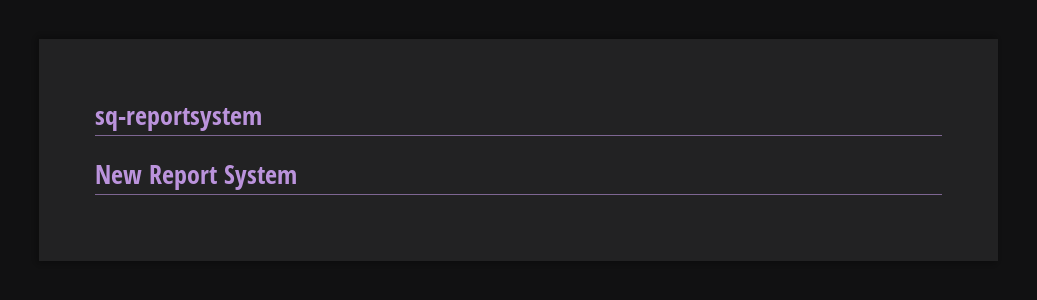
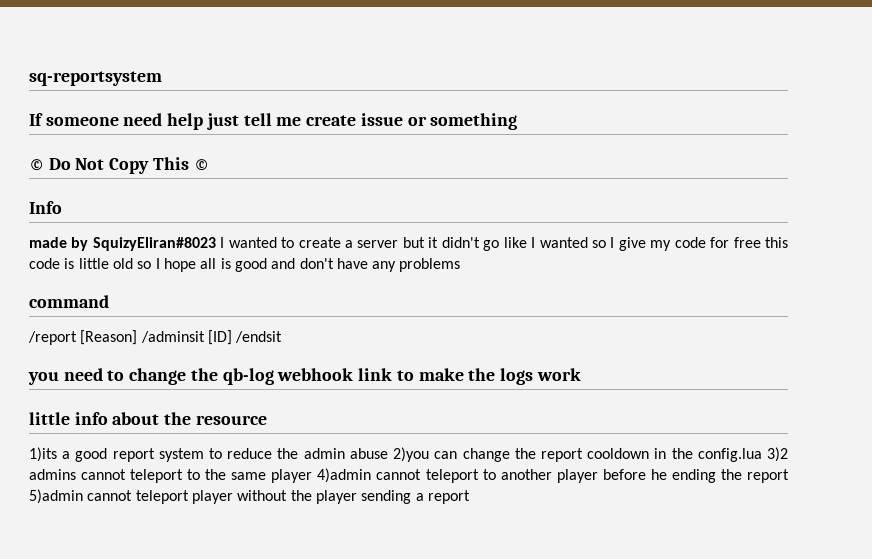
- New Report System
+ If someone need help just tell me create issue or something
+ © Do Not Copy This ©
+ Info
+ made by SquizyEliran#8023 I wanted to create a server but it didn't go like I wanted so I give my code for free this code is little old so I hope all is good and don't have any problems
+ command
+ /report [Reason] /adminsit [ID] /endsit
+ you need to change the qb-log webhook link to make the logs work
+ little info about the resource
+ 1)its a good report system to reduce the admin abuse 2)you can change the report cooldown in the config.lua 3)2 admins cannot teleport to the same player 4)admin cannot teleport to another player before he ending the report 5)admin cannot teleport player without the player sending a report

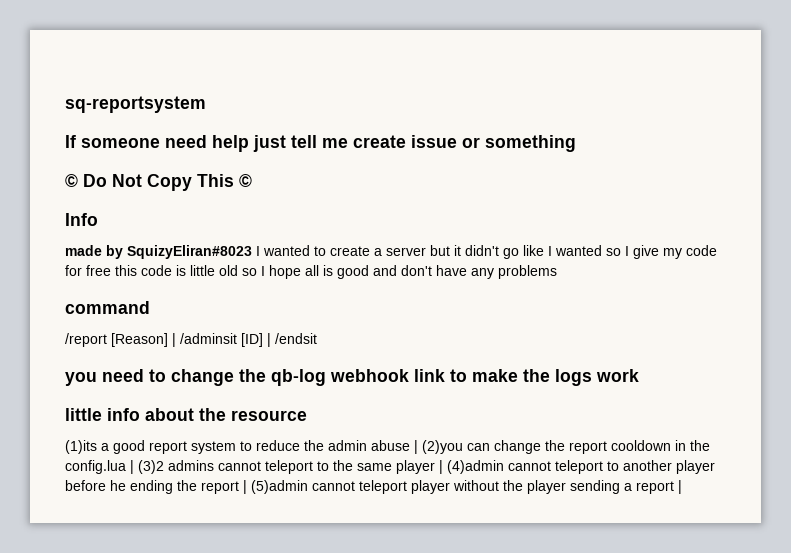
- /report [Reason] /adminsit [ID] /endsit
+ /report [Reason] | /adminsit [ID] | /endsit
- 1)its a good report system to reduce the admin abuse 2)you can change the report cooldown in the config.lua 3)2 admins cannot teleport to the same player 4)admin cannot teleport to another player before he ending the report 5)admin cannot teleport player without the player sending a report
+ (1)its a good report system to reduce the admin abuse | (2)you can change the report cooldown in the config.lua | (3)2 admins cannot teleport to the same player | (4)admin cannot teleport to another player before he ending the report | (5)admin cannot teleport player without the player sending a report |

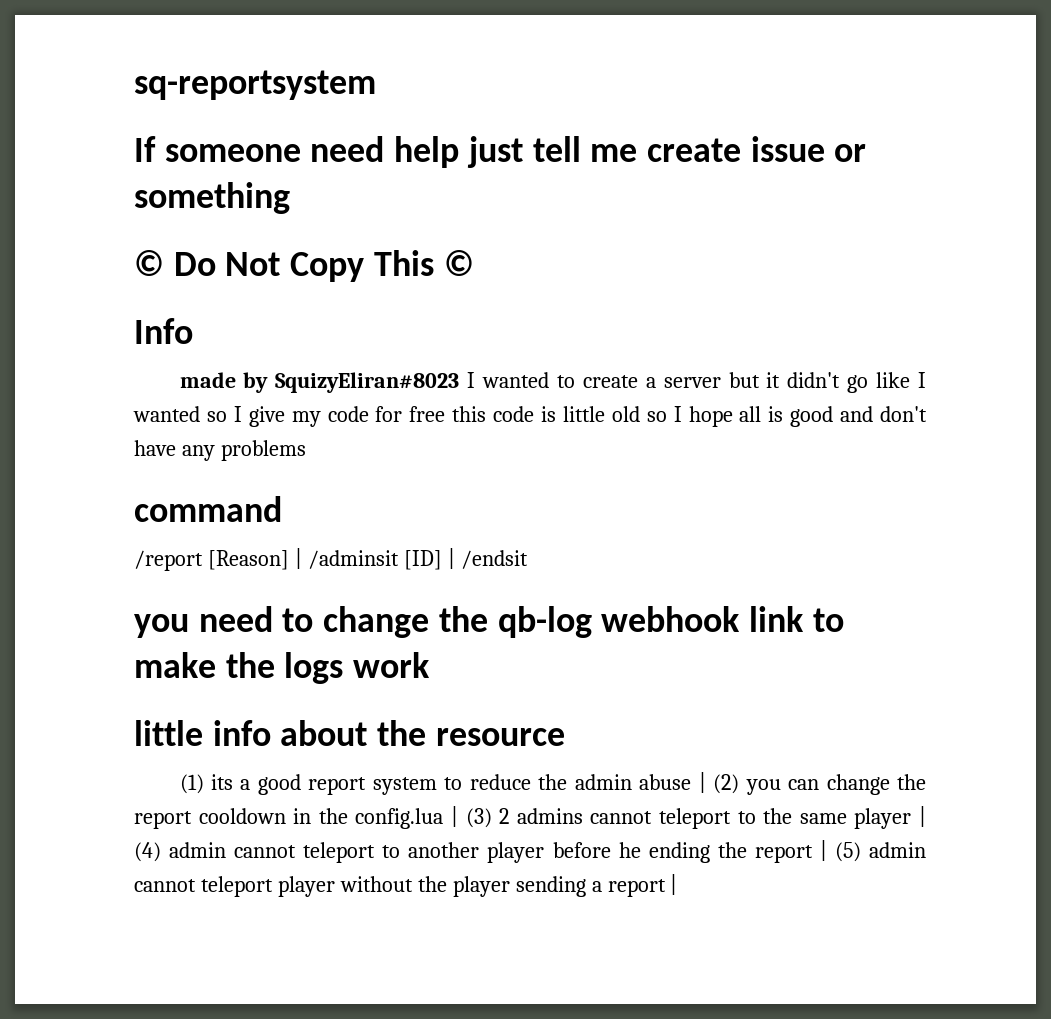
- (1)its a good report system to reduce the admin abuse | (2)you can change the report cooldown in the config.lua | (3)2 admins cannot teleport to the same player | (4)admin cannot teleport to another player before he ending the report | (5)admin cannot teleport player without the player sending a report |
+ (1) its a good report system to reduce the admin abuse | (2) you can change the report cooldown in the config.lua | (3) 2 admins cannot teleport to the same player | (4) admin cannot teleport to another player before he ending the report | (5) admin cannot teleport player without the player sending a report |

